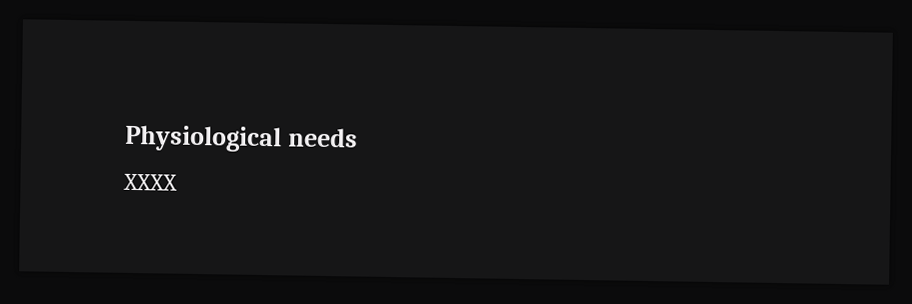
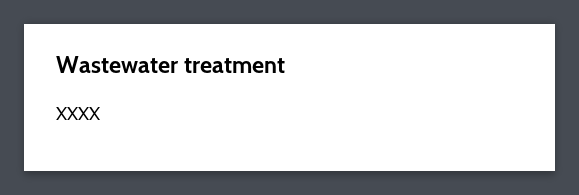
- Physiological needs
+ Wastewater treatment

